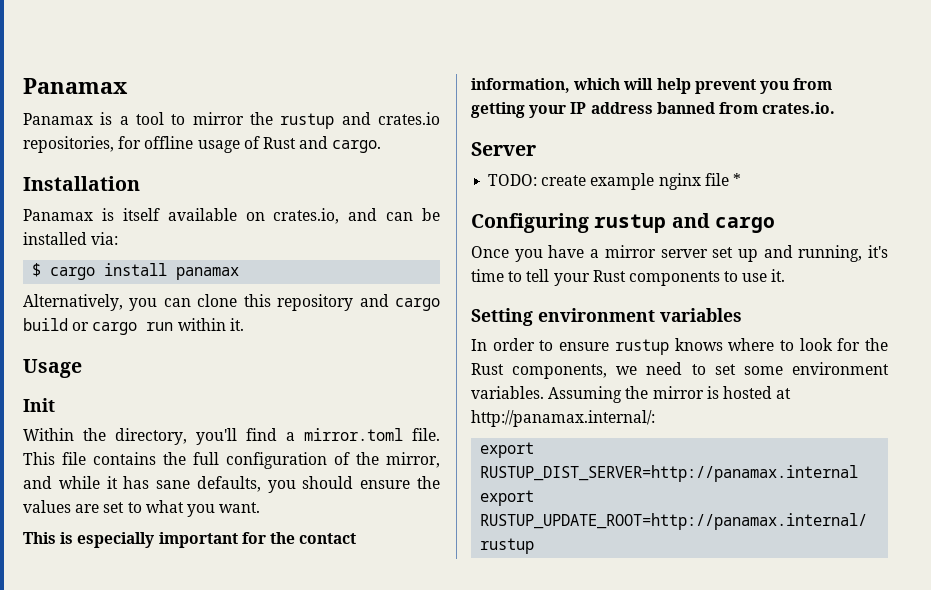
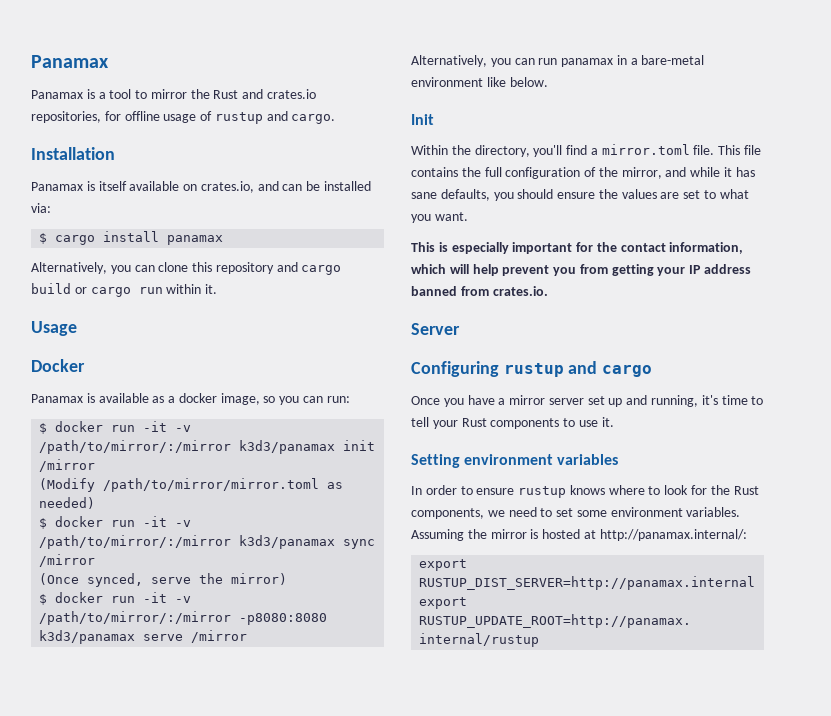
- Panamax is a tool to mirror the rustup and crates.io repositories, for offline usage of Rust and cargo.
+ Panamax is a tool to mirror the Rust and crates.io repositories, for offline usage of rustup and cargo.
+ Docker
+ Panamax is available as a docker image, so you can run:
+ $ docker run -it -v /path/to/mirror/:/mirror k3d3/panamax init /mirror
+ (Modify /path/to/mirror/mirror.toml as needed)
+ $ docker run -it -v /path/to/mirror/:/mirror k3d3/panamax sync /mirror
+ (Once synced, serve the mirror)
+ $ docker run -it -v /path/to/mirror/:/mirror -p8080:8080 k3d3/panamax serve /mirror
+ Alternatively, you can run panamax in a bare-metal environment like below.
- TODO: create example nginx file *

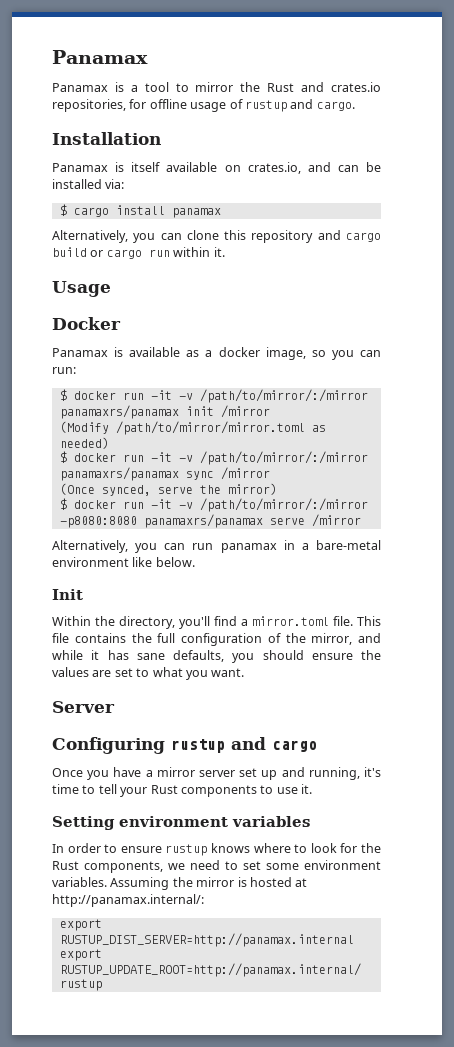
- $ docker run -it -v /path/to/mirror/:/mirror k3d3/panamax init /mirror
+ $ docker run -it -v /path/to/mirror/:/mirror panamaxrs/panamax init /mirror
- $ docker run -it -v /path/to/mirror/:/mirror k3d3/panamax sync /mirror
+ $ docker run -it -v /path/to/mirror/:/mirror panamaxrs/panamax sync /mirror
- $ docker run -it -v /path/to/mirror/:/mirror -p8080:8080 k3d3/panamax serve /mirror
+ $ docker run -it -v /path/to/mirror/:/mirror -p8080:8080 panamaxrs/panamax serve /mirror
- This is especially important for the contact information, which will help prevent you from getting your IP address banned from crates.io.

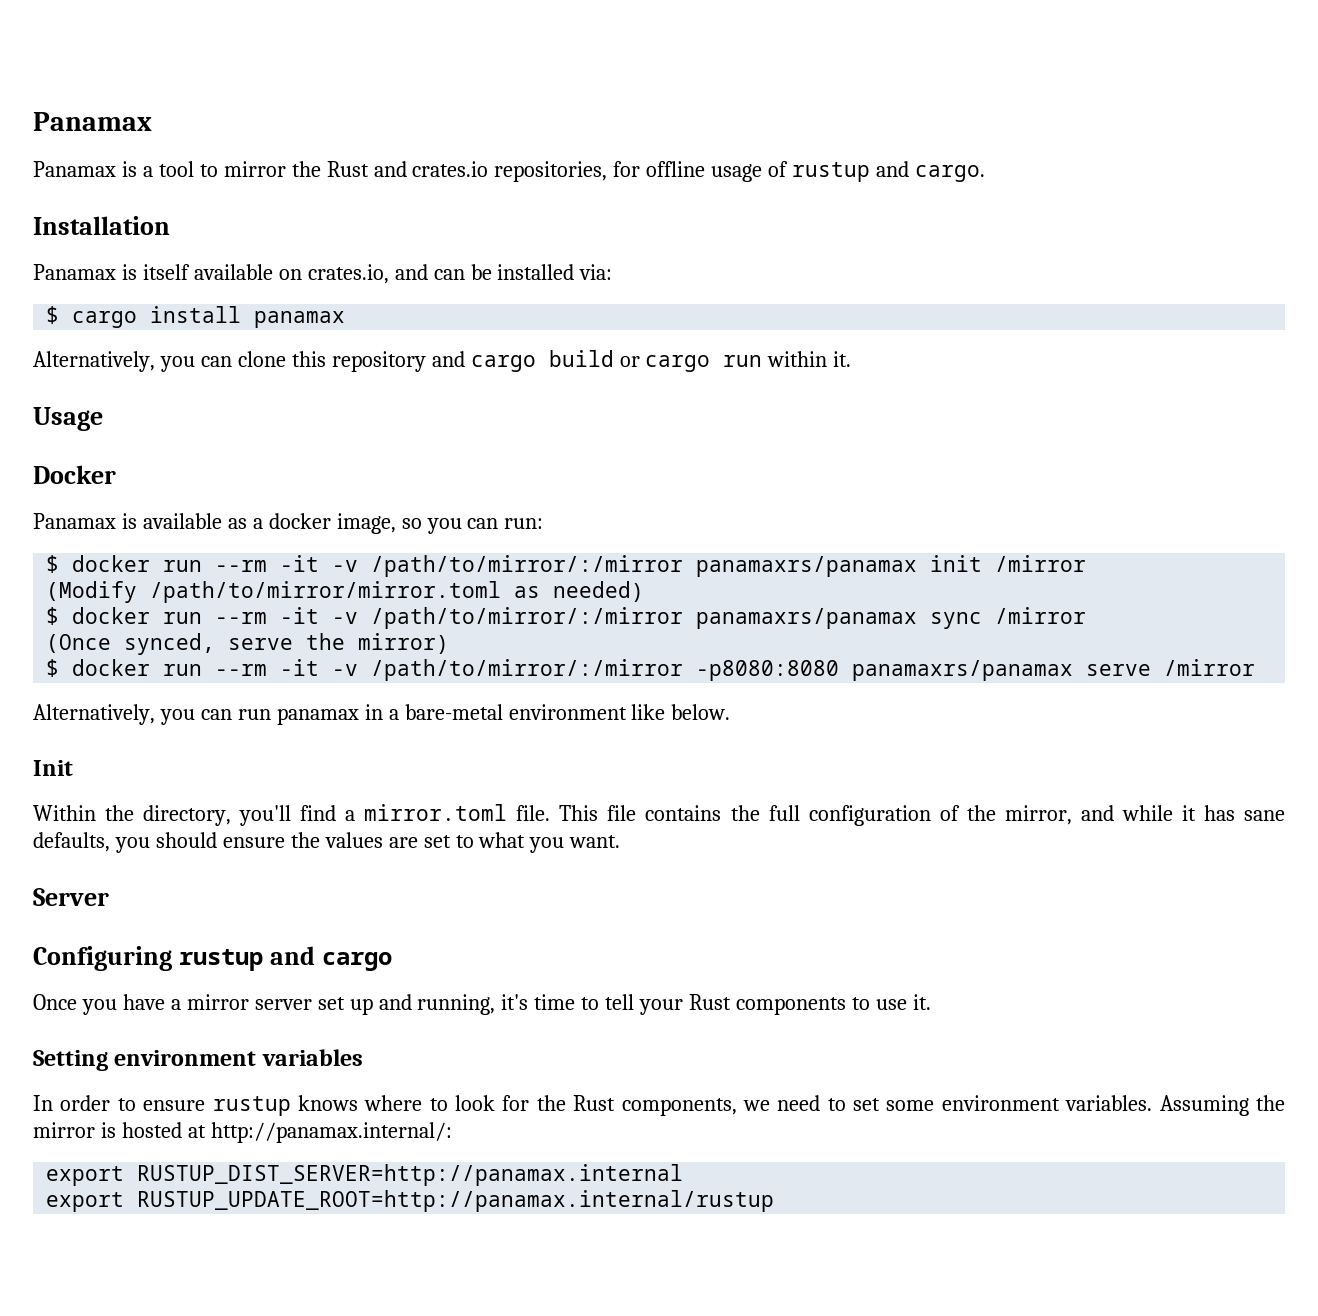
- $ docker run -it -v /path/to/mirror/:/mirror panamaxrs/panamax init /mirror
+ $ docker run --rm -it -v /path/to/mirror/:/mirror panamaxrs/panamax init /mirror
- $ docker run -it -v /path/to/mirror/:/mirror panamaxrs/panamax sync /mirror
+ $ docker run --rm -it -v /path/to/mirror/:/mirror panamaxrs/panamax sync /mirror
- $ docker run -it -v /path/to/mirror/:/mirror -p8080:8080 panamaxrs/panamax serve /mirror
+ $ docker run --rm -it -v /path/to/mirror/:/mirror -p8080:8080 panamaxrs/panamax serve /mirror

